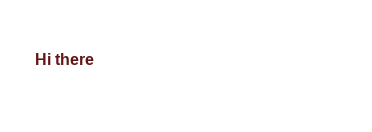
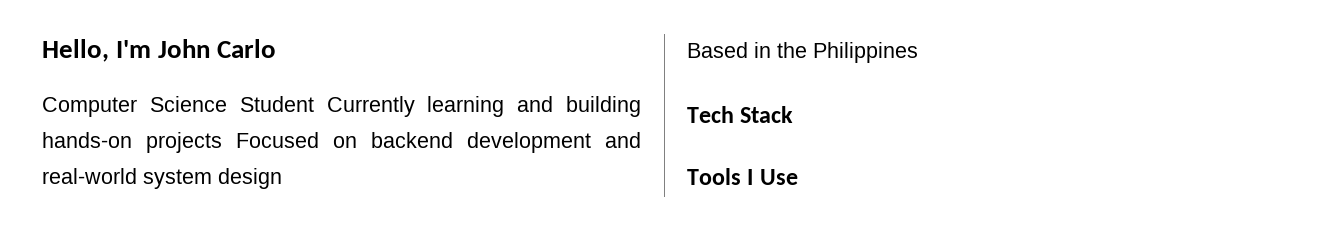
- Hi there
+ Hello, I'm John Carlo
+ Computer Science Student Currently learning and building hands-on projects Focused on backend development and real-world system design
+ Based in the Philippines
+ Tech Stack
+ Tools I Use

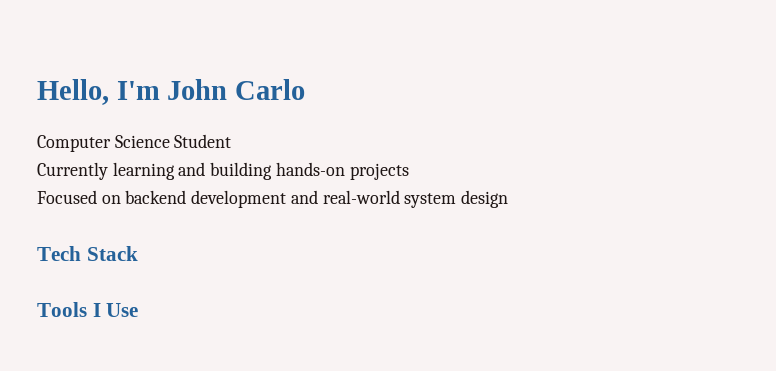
- Computer Science Student Currently learning and building hands-on projects Focused on backend development and real-world system design
+ Computer Science Student
+ Currently learning and building hands-on projects
+ Focused on backend development and real-world system design
- Based in the Philippines

